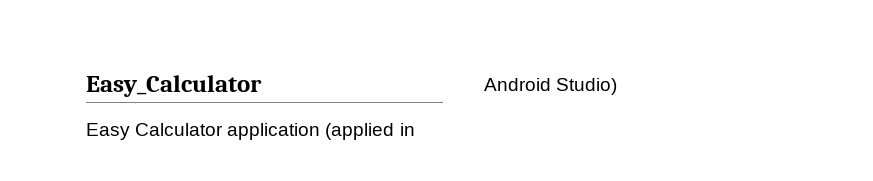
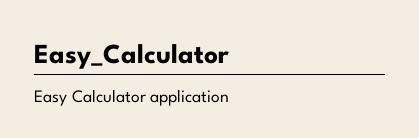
- Easy Calculator application (applied in Android Studio)
+ Easy Calculator application

